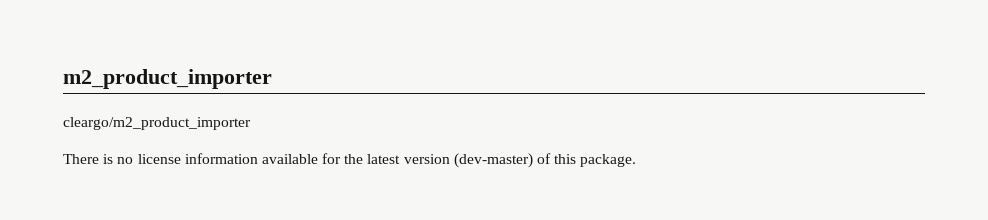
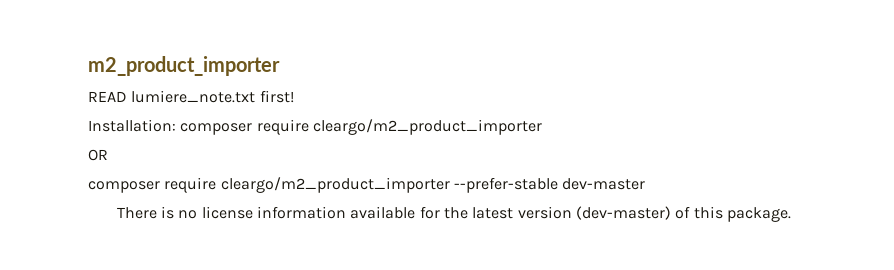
- cleargo/m2_product_importer
+ READ lumiere_note.txt first!
+ Installation: composer require cleargo/m2_product_importer
+ OR
+ composer require cleargo/m2_product_importer --prefer-stable dev-master

